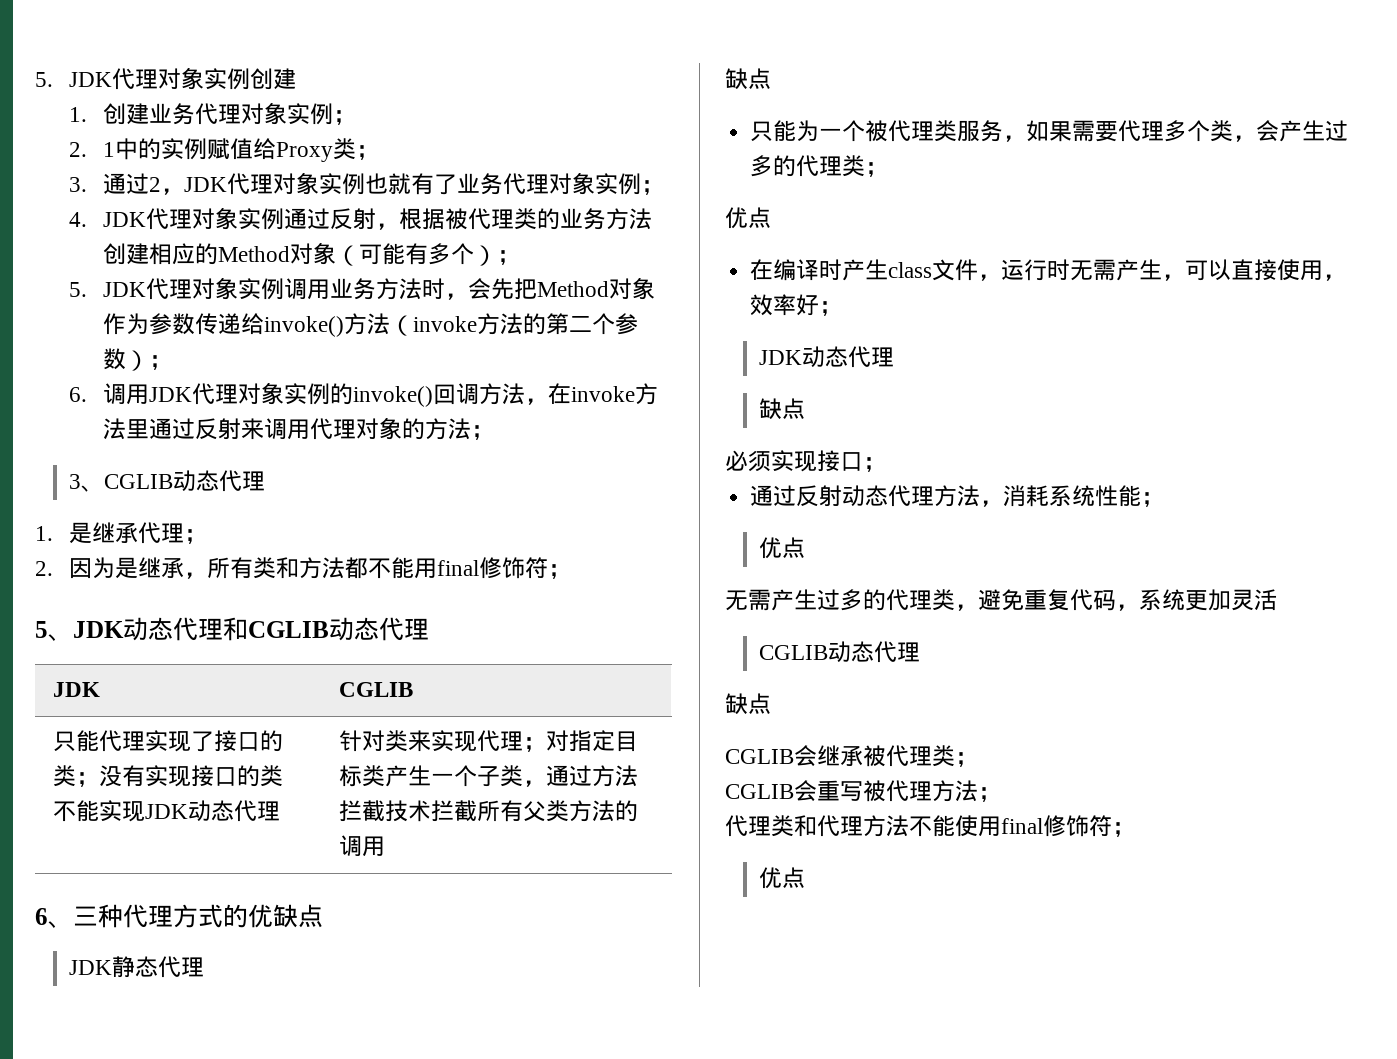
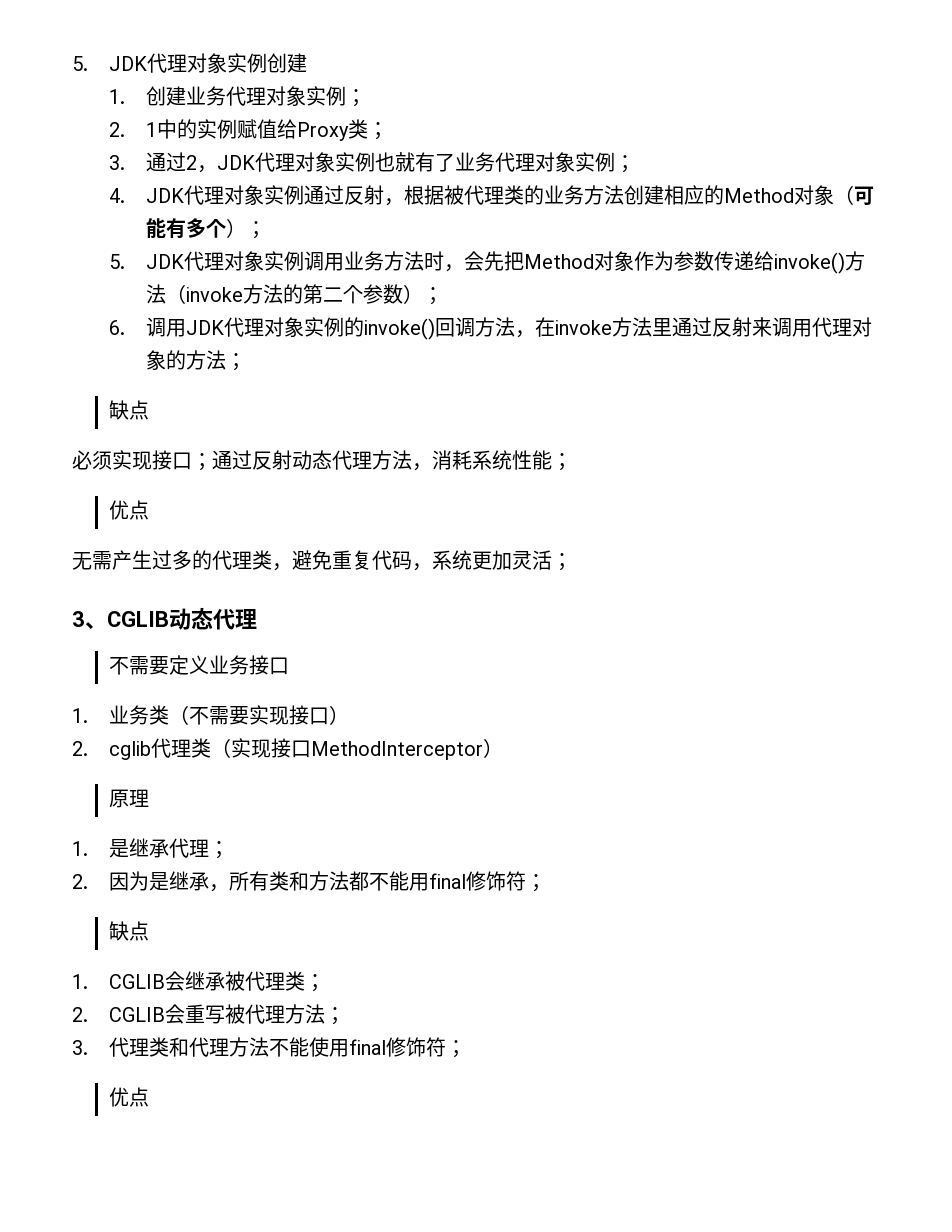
- 3、CGLIB动态代理
- 1.是继承代理；
- 2.因为是继承，所有类和方法都不能用final修饰符；
- 5、JDK动态代理和CGLIB动态代理
- JDK | CGLIB
- 只能代理实现了接口的类；没有实现接口的类不能实现JDK动态代理 | 针对类来实现代理；对指定目标类产生一个子类，通过方法拦截技术拦截所有父类方法的调用
- 6、三种代理方式的优缺点
- JDK静态代理
- 缺点
- 只能为一个被代理类服务，如果需要代理多个类，会产生过多的代理类；
- 优点
- 在编译时产生class文件，运行时无需产生，可以直接使用，效率好；
- JDK动态代理
- 必须实现接口；
- 通过反射动态代理方法，消耗系统性能；
+ 必须实现接口；通过反射动态代理方法，消耗系统性能；
- 无需产生过多的代理类，避免重复代码，系统更加灵活
- CGLIB动态代理
+ 无需产生过多的代理类，避免重复代码，系统更加灵活；
+ 3、CGLIB动态代理
+ 不需要定义业务接口
+ 1.业务类（不需要实现接口）
+ 2. cglib代理类（实现接口MethodInterceptor）
+ 原理
+ 1.是继承代理；
+ 2.因为是继承，所有类和方法都不能用final修饰符；
  缺点
- CGLIB会继承被代理类；
+ 1. CGLIB会继承被代理类；
- CGLIB会重写被代理方法；
+ 2. CGLIB会重写被代理方法；
- 代理类和代理方法不能使用final修饰符；
+ 3.代理类和代理方法不能使用final修饰符；

